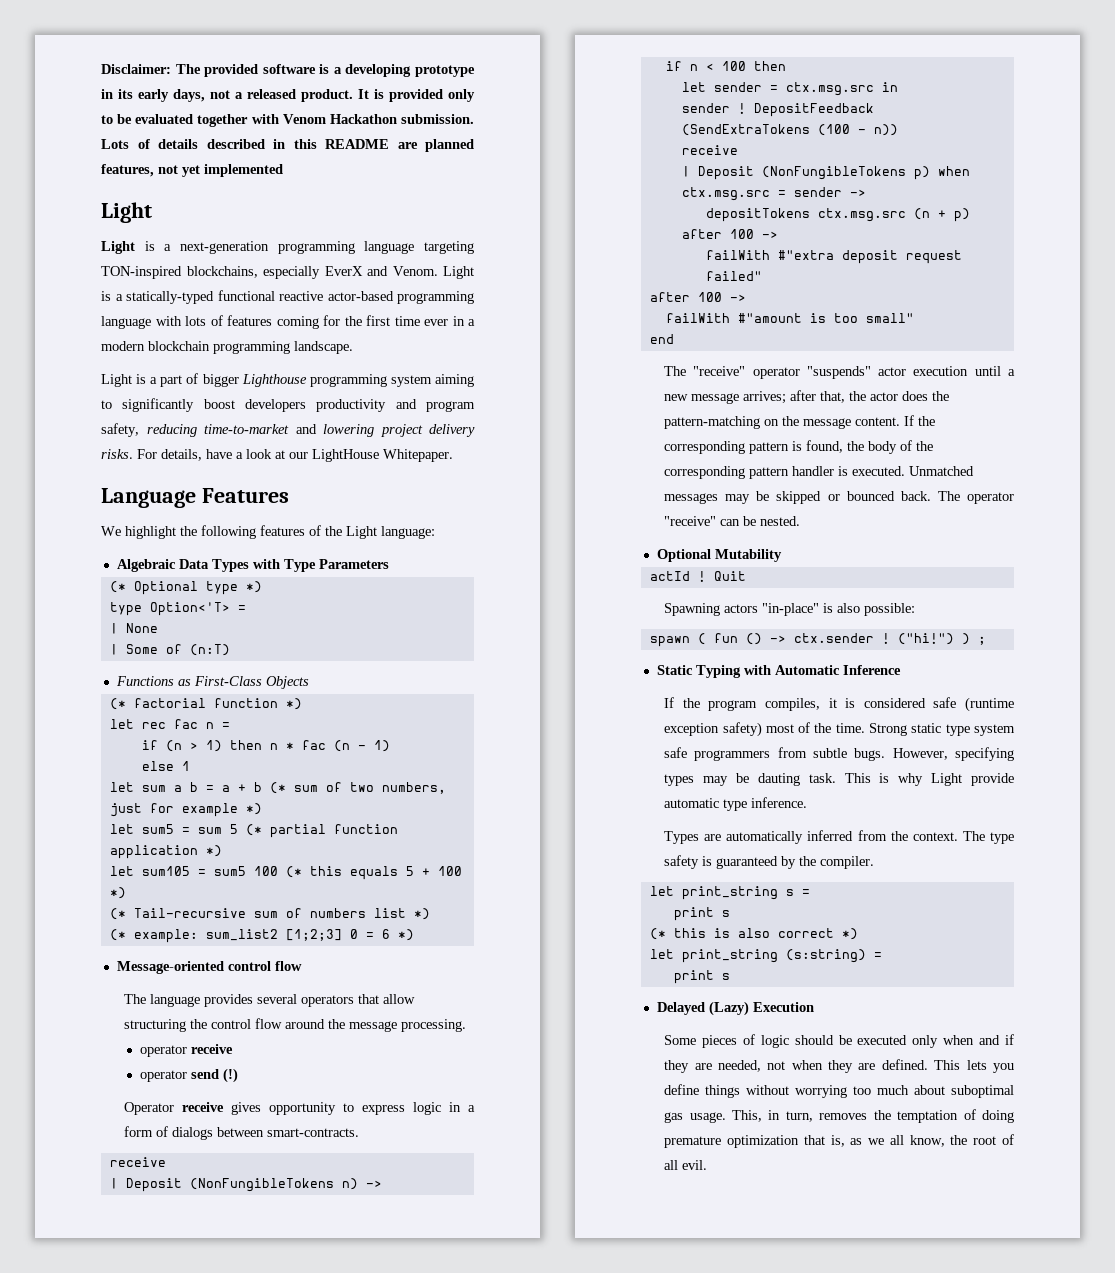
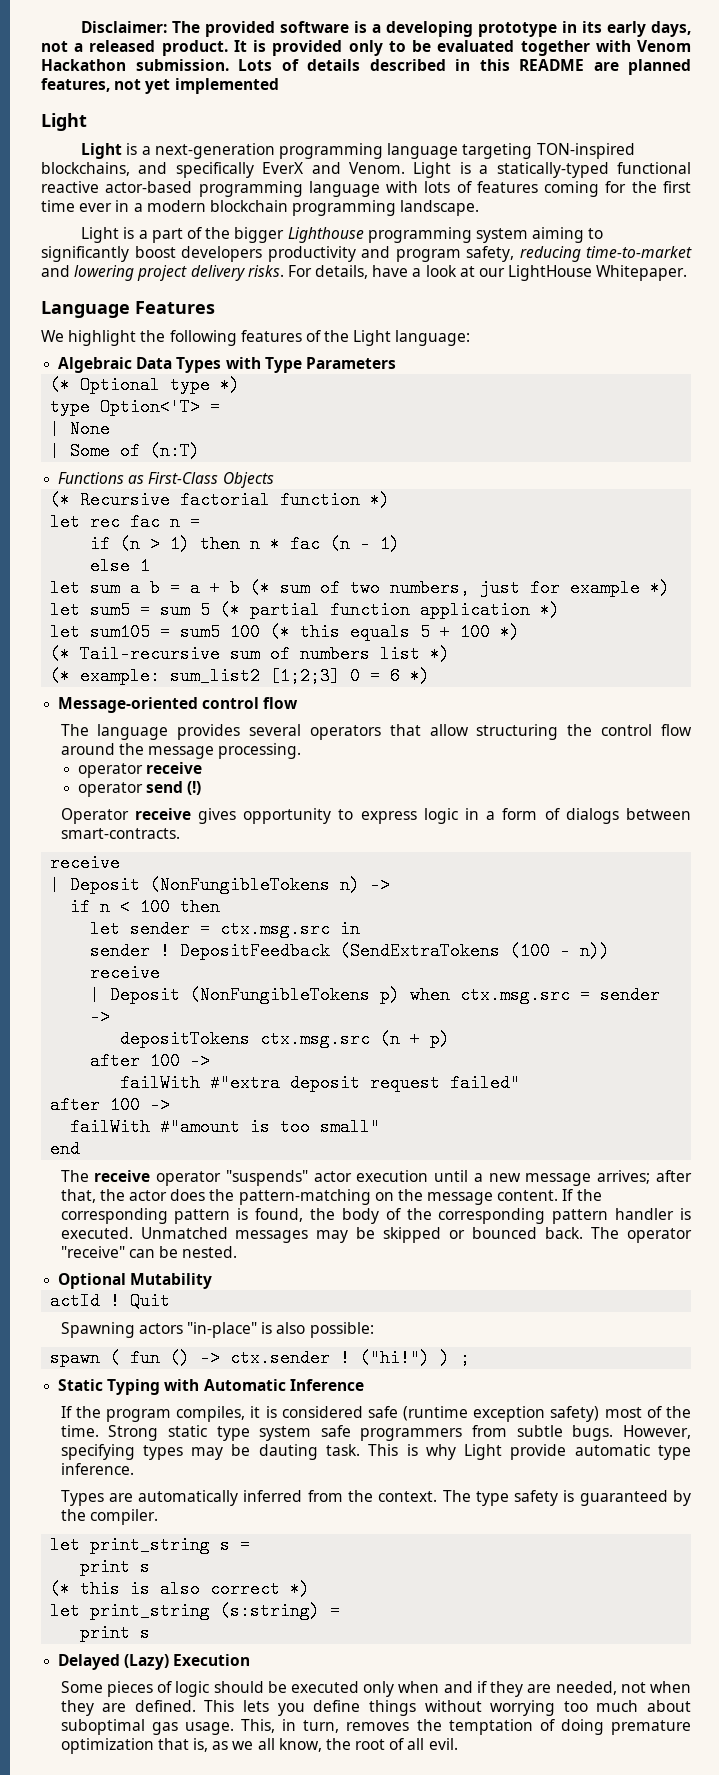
- Light is a next-generation programming language targeting TON-inspired blockchains, especially EverX and Venom.
+ Light is a next-generation programming language targeting TON-inspired blockchains, and specifically EverX and Venom.
- Light is a part of bigger Lighthouse programming system aiming to significantly boost developers productivity and program safety, reducing time-to-market and lowering project delivery risks.
+ Light is a part of the bigger Lighthouse programming system aiming to significantly boost developers productivity and program safety, reducing time-to-market and lowering project delivery risks.
- (* factorial function *)
+ (* Recursive factorial function *)
- The "receive" operator "suspends" actor execution until a new message arrives; after that, the actor does the pattern-matching on the message content.
+ The receive operator "suspends" actor execution until a new message arrives; after that, the actor does the pattern-matching on the message content.

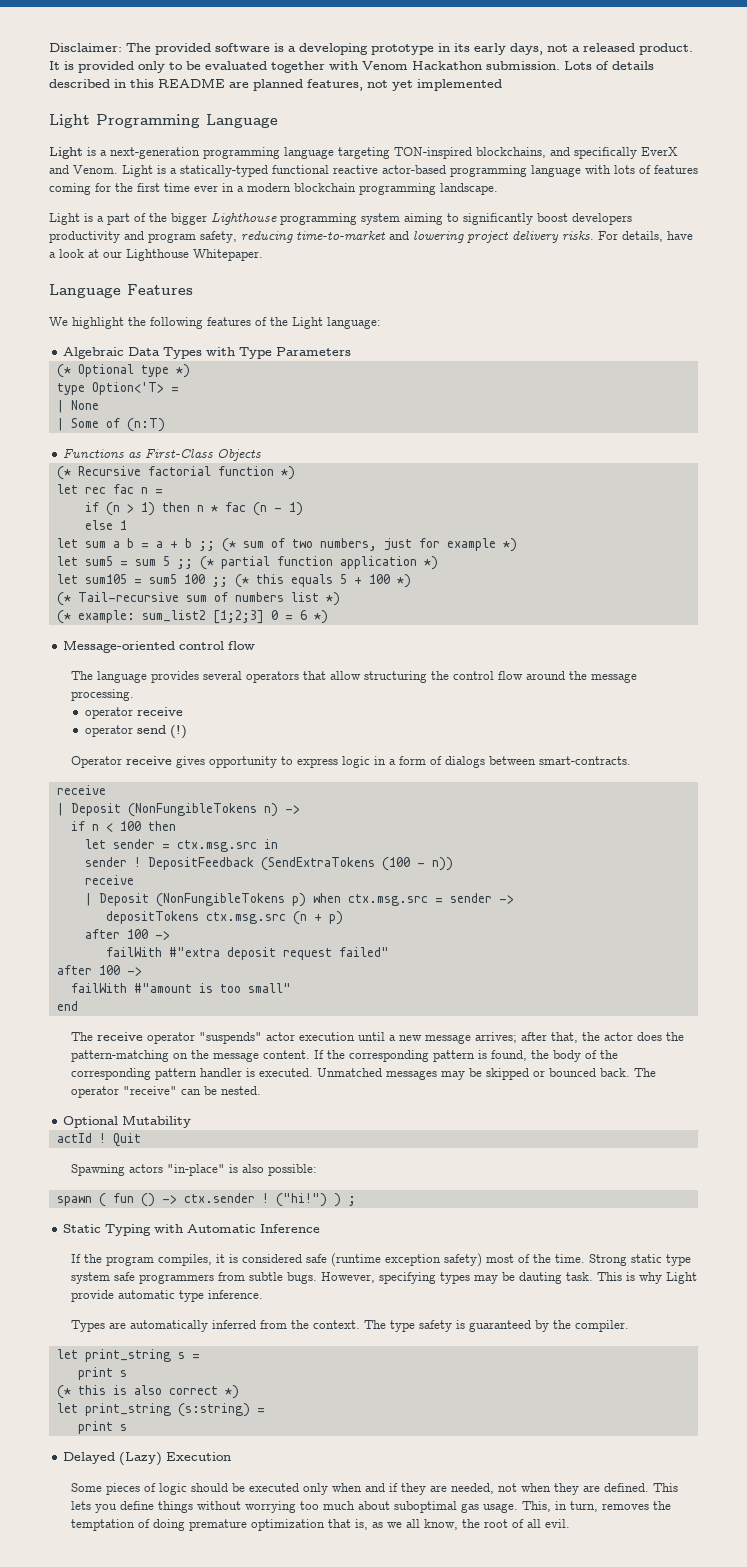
  Lots of details described in this README are planned features, not yet implemented
- Light
+ Light Programming Language
- For details, have a look at our LightHouse Whitepaper.
+ For details, have a look at our Lighthouse Whitepaper.
- let sum a b = a + b (* sum of two numbers, just for example *)
+ let sum a b = a + b ;; (* sum of two numbers, just for example *)
- let sum5 = sum 5 (* partial function application *)
+ let sum5 = sum 5 ;; (* partial function application *)
- let sum105 = sum5 100 (* this equals 5 + 100 *)
+ let sum105 = sum5 100 ;; (* this equals 5 + 100 *)

